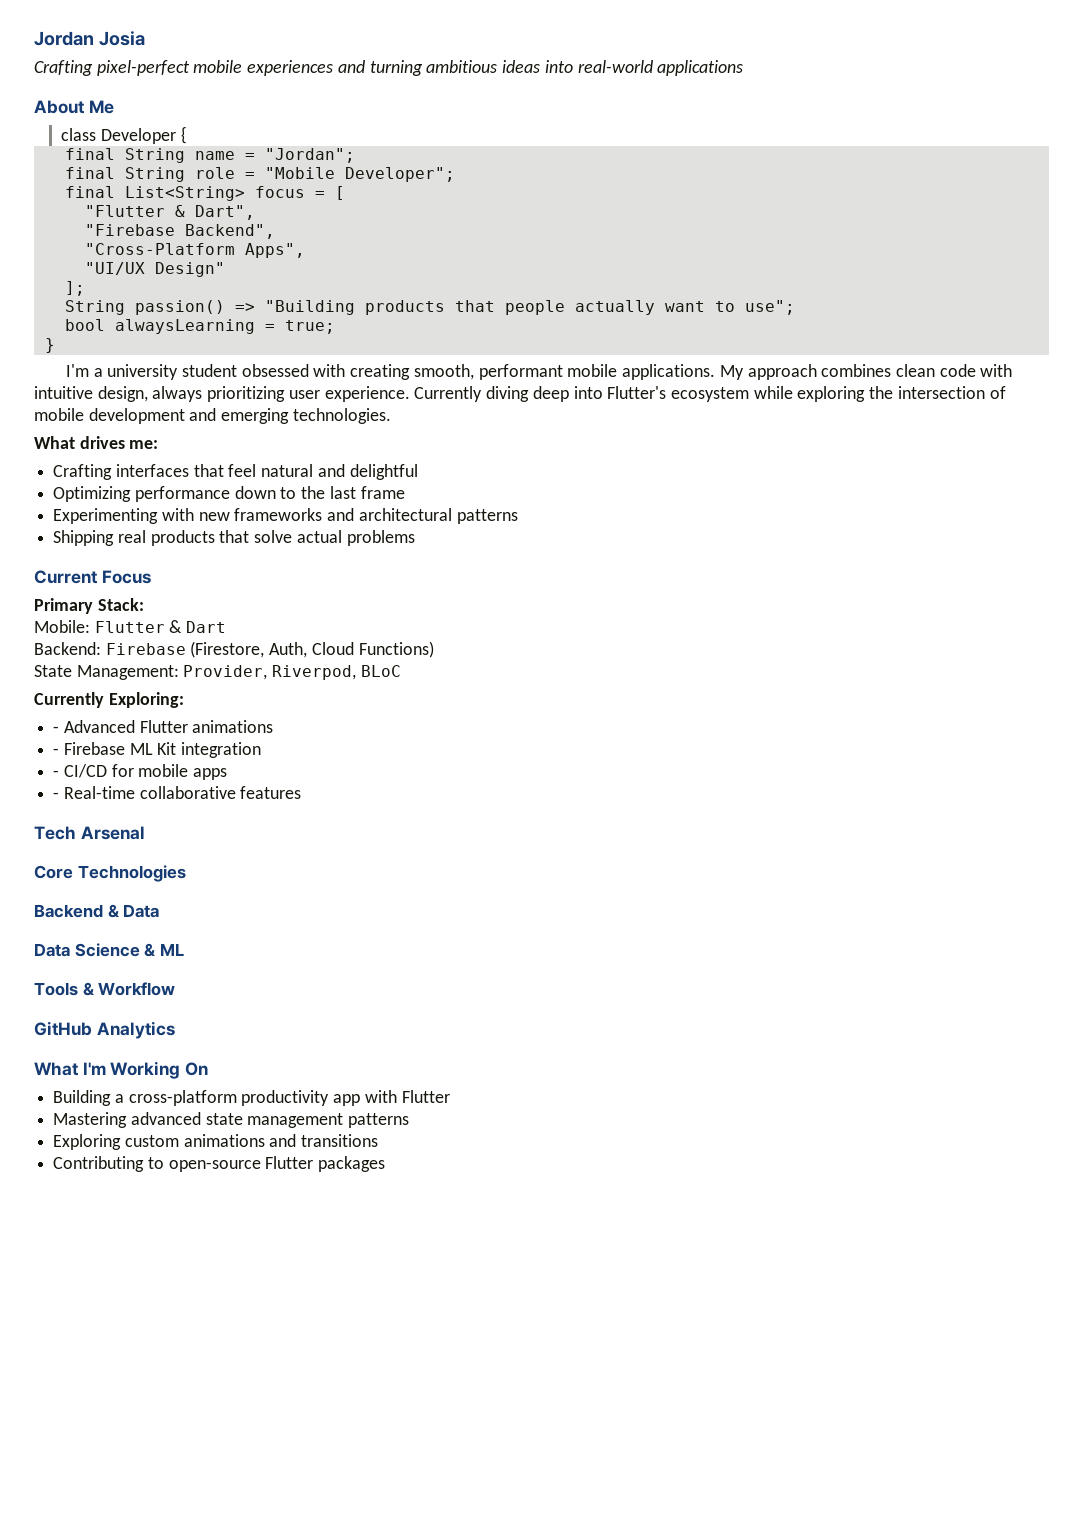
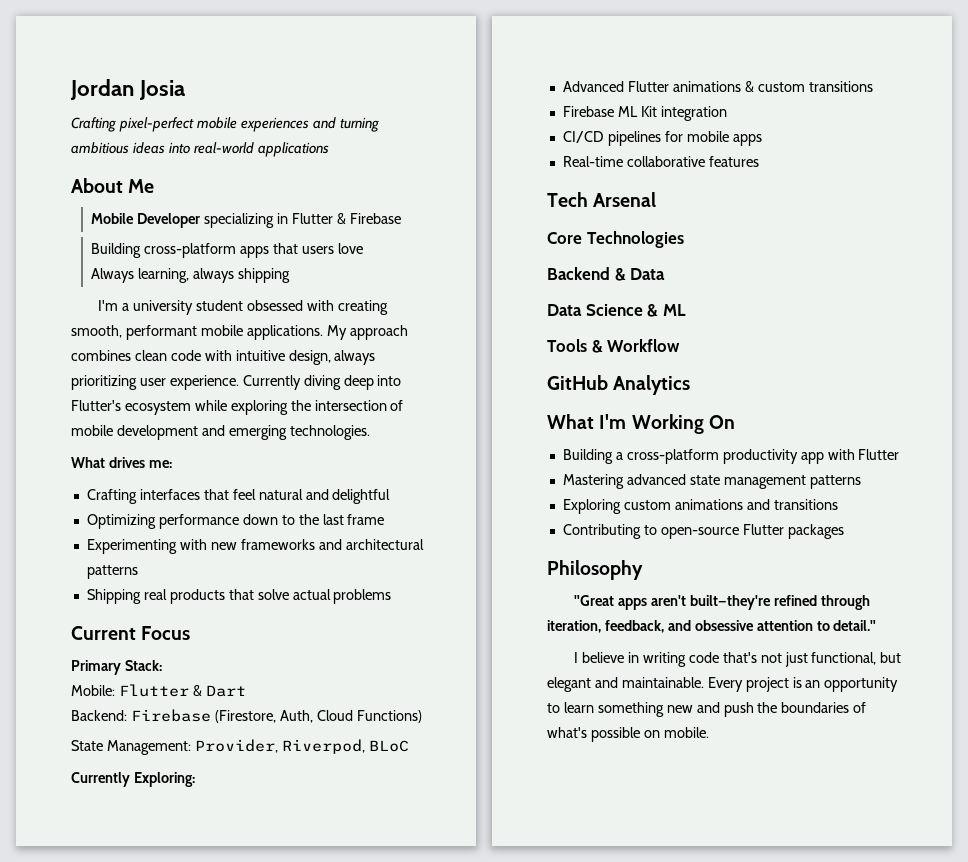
- class Developer {
- final String name = "Jordan";
- final String role = "Mobile Developer";
- final List<String> focus = [
- "Flutter & Dart",
- "Firebase Backend",
- "Cross-Platform Apps",
- "UI/UX Design"
- ];
- String passion() => "Building products that people actually want to use";
- bool alwaysLearning = true;
- }
+ Mobile Developer specializing in Flutter & Firebase
+ Building cross-platform apps that users love
+ Always learning, always shipping
- - Advanced Flutter animations
- - Firebase ML Kit integration
+ Advanced Flutter animations & custom transitions
+ Firebase ML Kit integration
- - CI/CD for mobile apps
+ CI/CD pipelines for mobile apps
- - Real-time collaborative features
+ Real-time collaborative features
+ Philosophy
+ "Great apps aren't built—they're refined through iteration, feedback, and obsessive attention to detail."
+ I believe in writing code that's not just functional, but elegant and maintainable. Every project is an opportunity to learn something new and push the boundaries of what's possible on mobile.

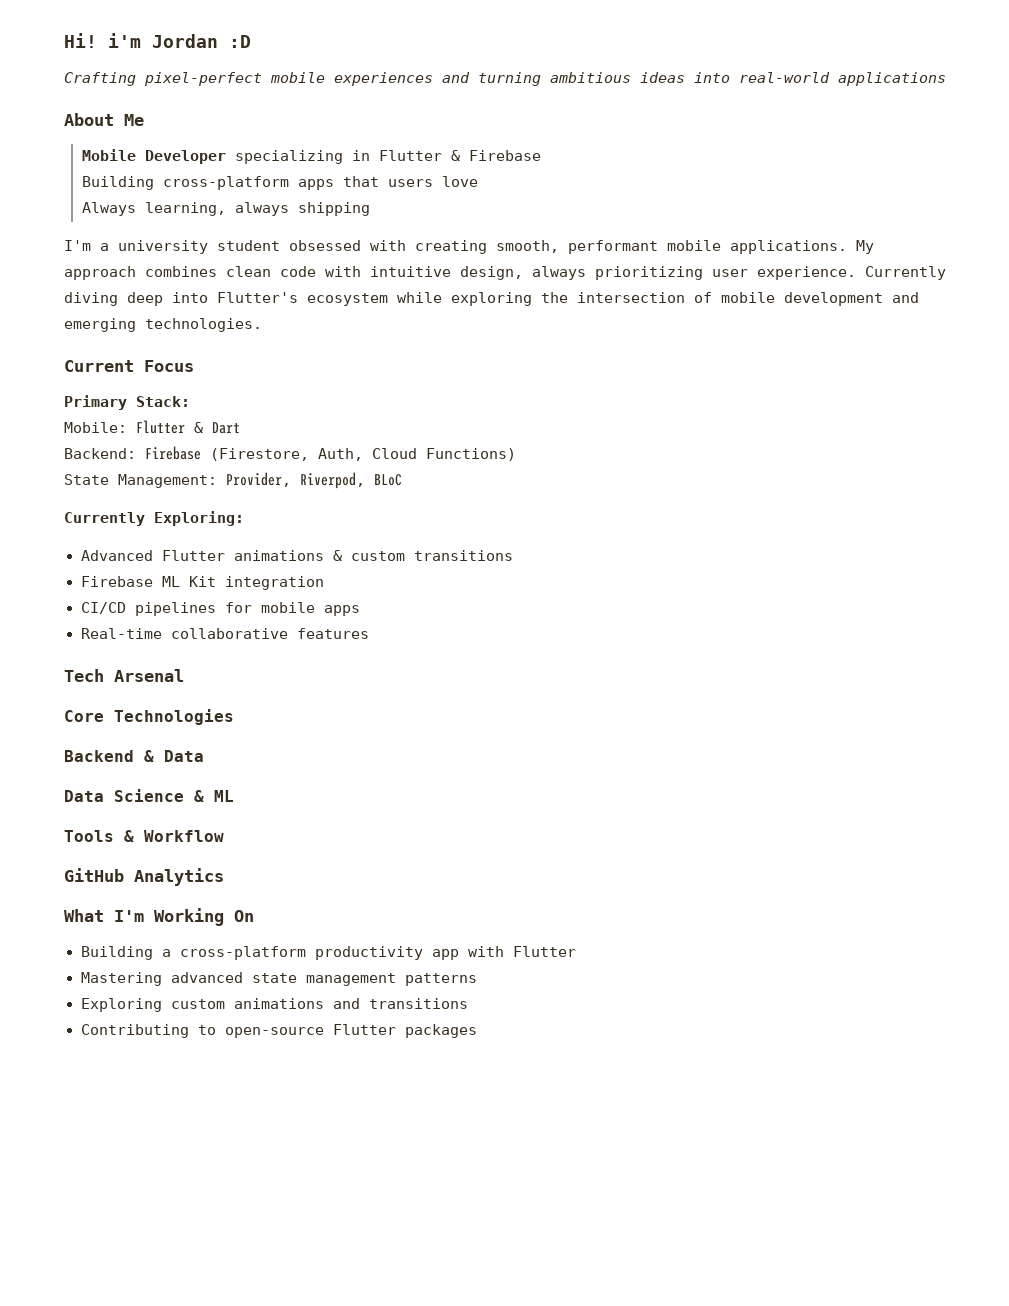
- Jordan Josia
+ Hi! i'm Jordan :D
- What drives me:
- Crafting interfaces that feel natural and delightful
- Optimizing performance down to the last frame
- Experimenting with new frameworks and architectural patterns
- Shipping real products that solve actual problems
- Philosophy
- "Great apps aren't built—they're refined through iteration, feedback, and obsessive attention to detail."
- I believe in writing code that's not just functional, but elegant and maintainable. Every project is an opportunity to learn something new and push the boundaries of what's possible on mobile.

